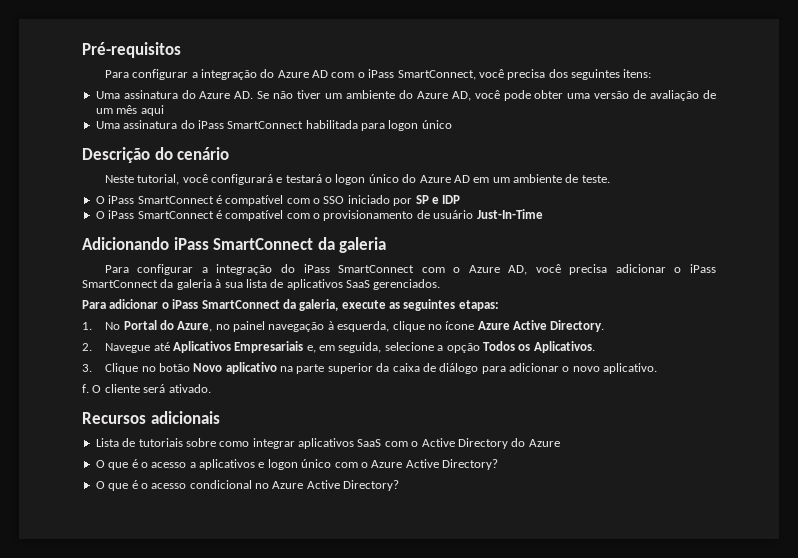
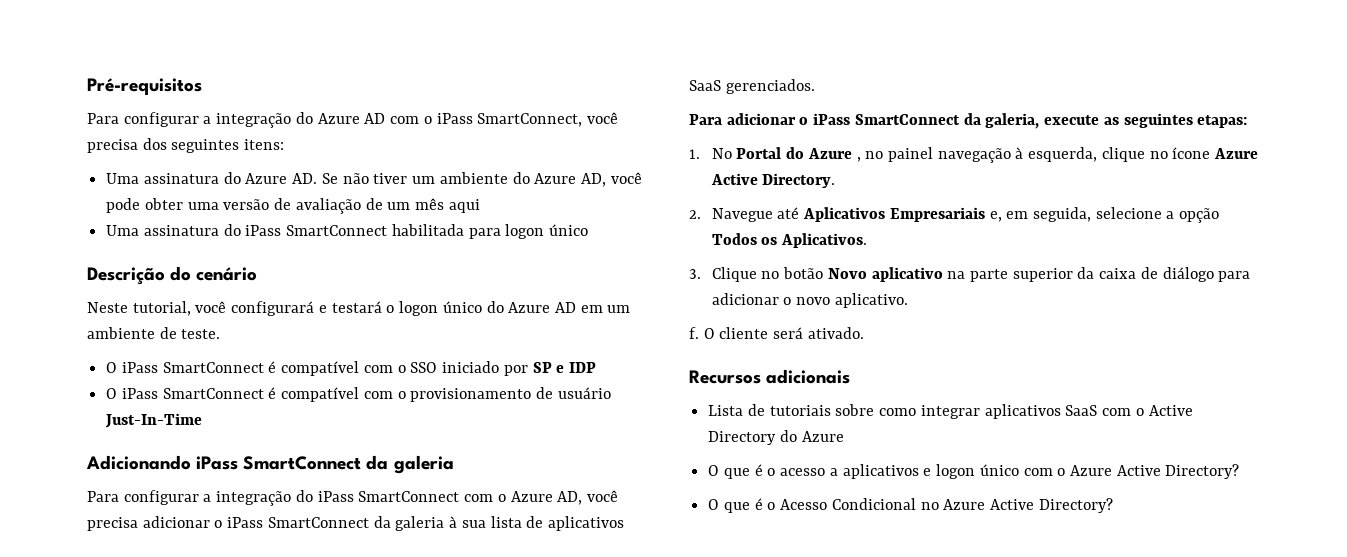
- 1. No Portal do Azure, no painel navegação à esquerda, clique no ícone Azure Active Directory.
+ 1. No Portal do Azure , no painel navegação à esquerda, clique no ícone Azure Active Directory.
- O que é o acesso condicional no Azure Active Directory?
+ O que é o Acesso Condicional no Azure Active Directory?

